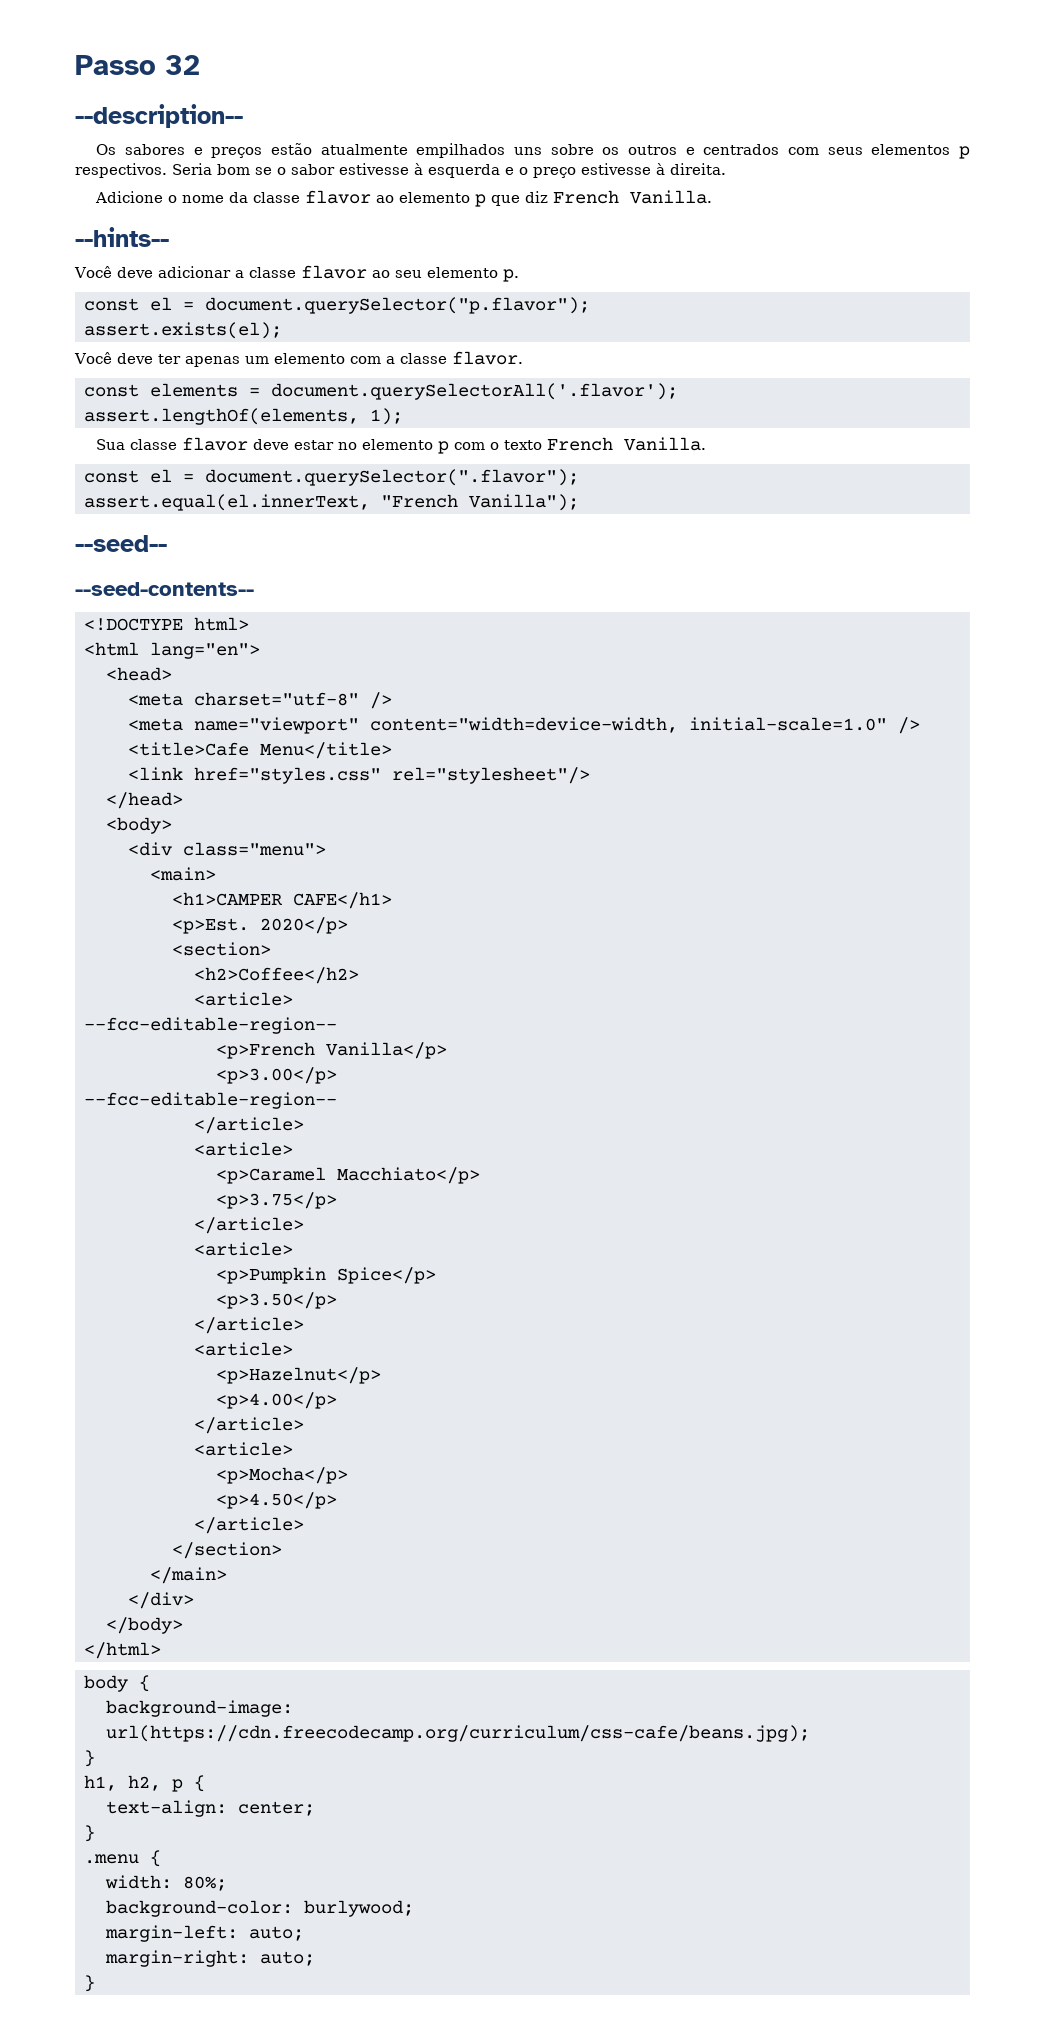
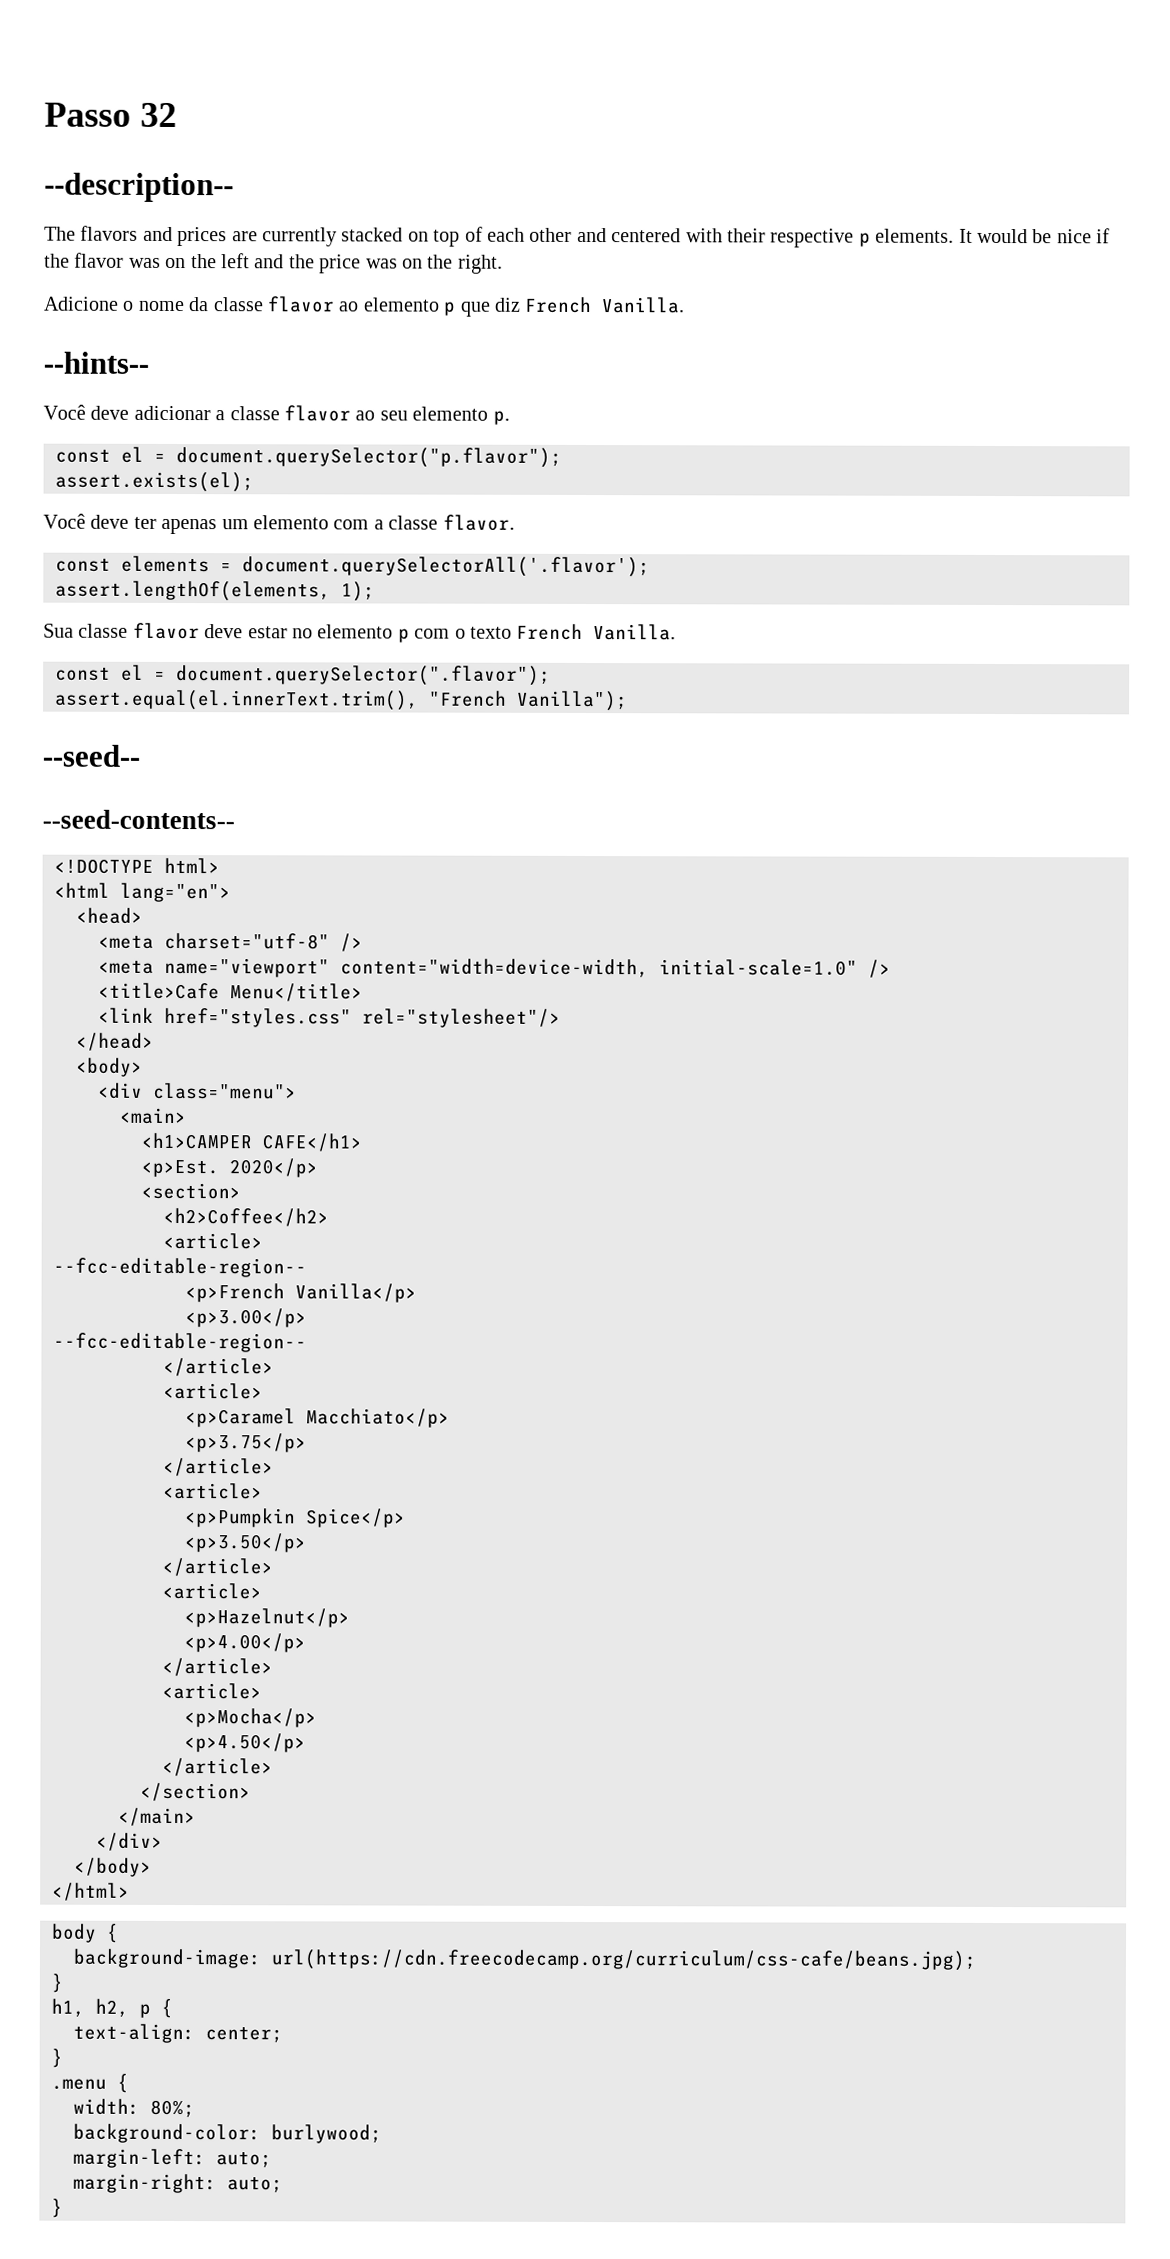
- Os sabores e preços estão atualmente empilhados uns sobre os outros e centrados com seus elementos p respectivos. Seria bom se o sabor estivesse à esquerda e o preço estivesse à direita.
+ The flavors and prices are currently stacked on top of each other and centered with their respective p elements. It would be nice if the flavor was on the left and the price was on the right.
- assert.equal(el.innerText, "French Vanilla");
+ assert.equal(el.innerText.trim(), "French Vanilla");

